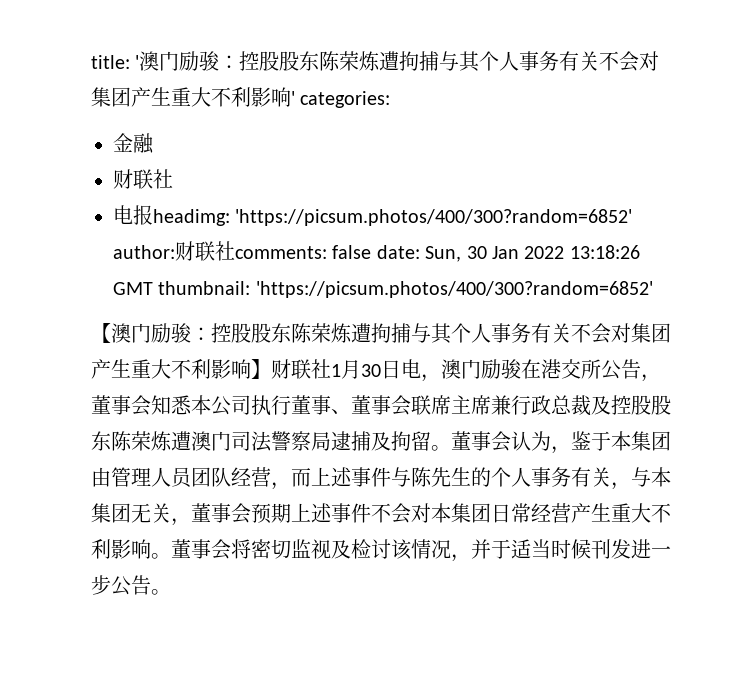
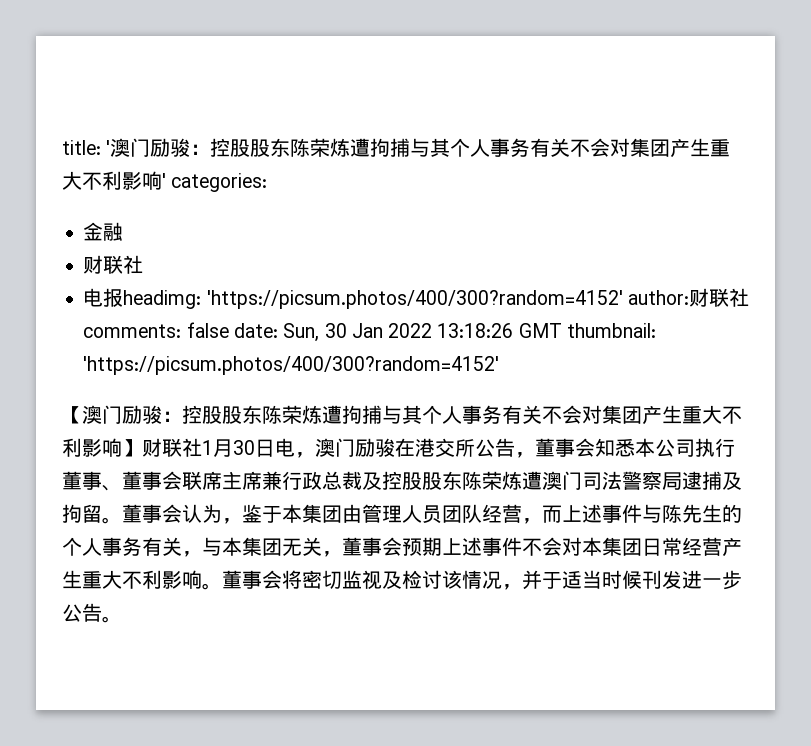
- 电报headimg: 'https://picsum.photos/400/300?random=6852' author:财联社comments: false date: Sun, 30 Jan 2022 13:18:26 GMT thumbnail: 'https://picsum.photos/400/300?random=6852'
+ 电报headimg: 'https://picsum.photos/400/300?random=4152' author:财联社comments: false date: Sun, 30 Jan 2022 13:18:26 GMT thumbnail: 'https://picsum.photos/400/300?random=4152'

